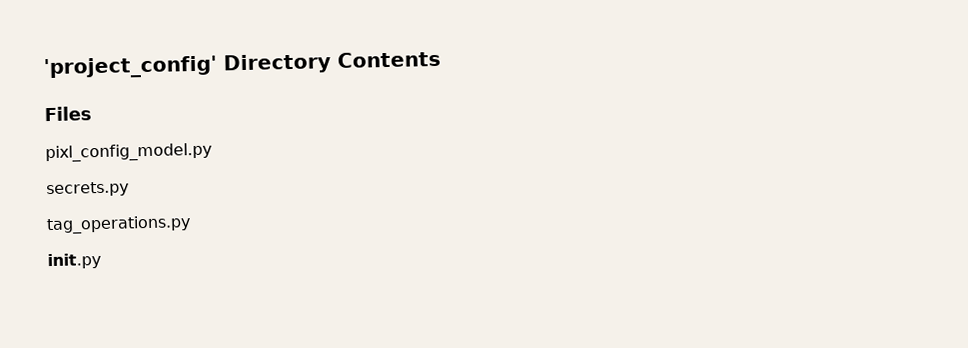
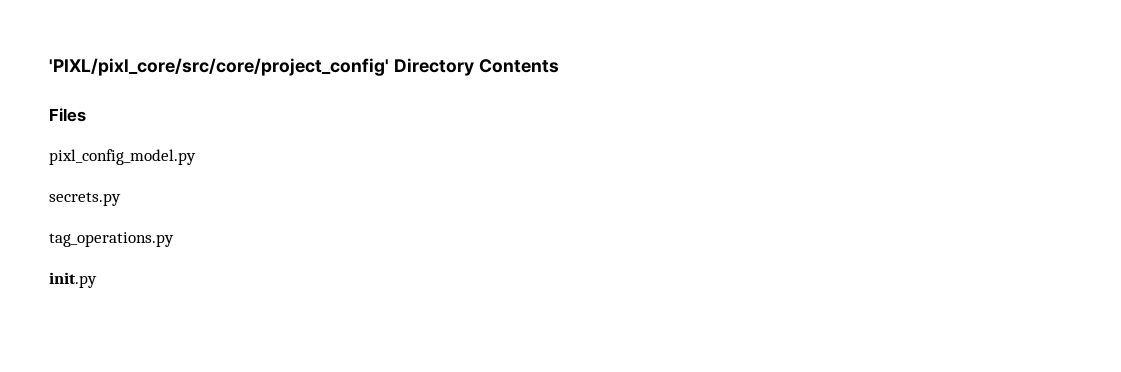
- 'project_config' Directory Contents
+ 'PIXL/pixl_core/src/core/project_config' Directory Contents

